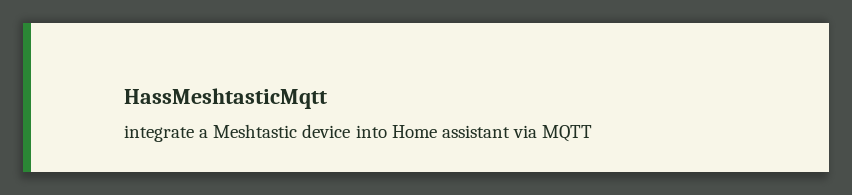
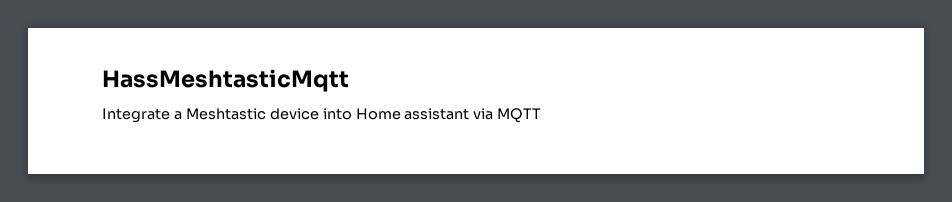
- integrate a Meshtastic device into Home assistant via MQTT
+ Integrate a Meshtastic device into Home assistant via MQTT

